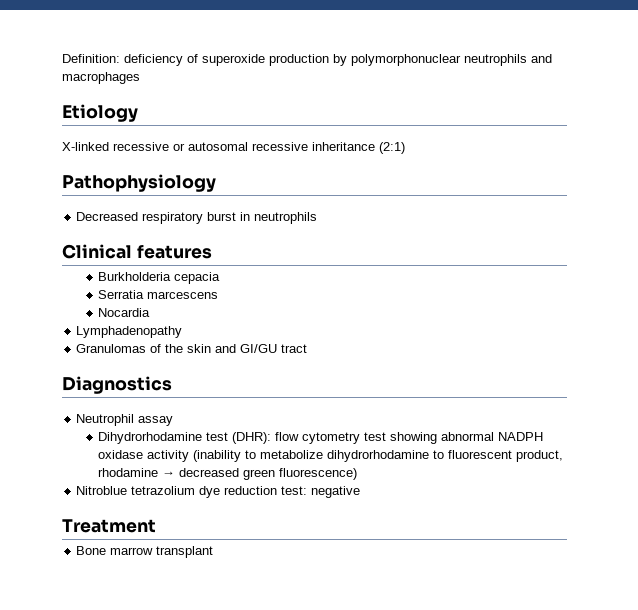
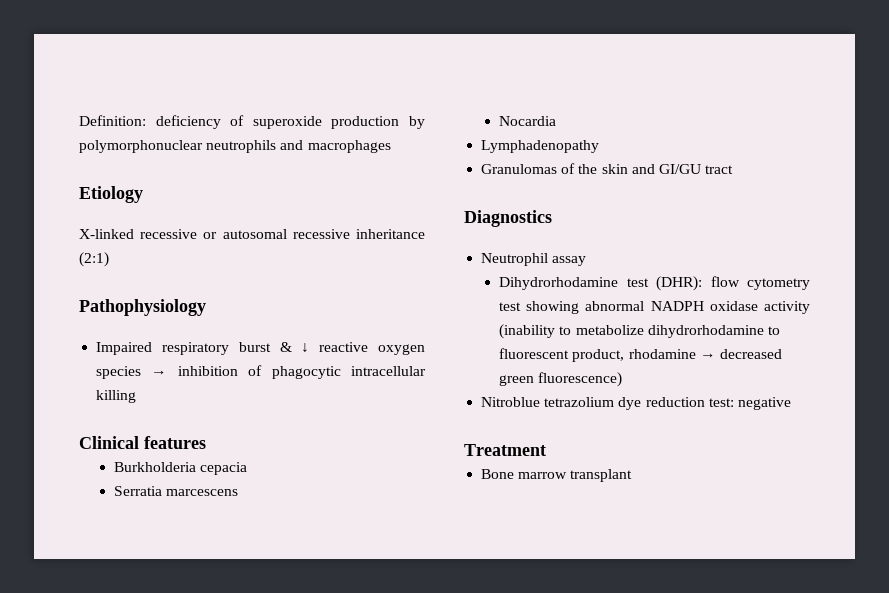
- Decreased respiratory burst in neutrophils
+ Impaired respiratory burst & ↓ reactive oxygen species → inhibition of phagocytic intracellular killing

